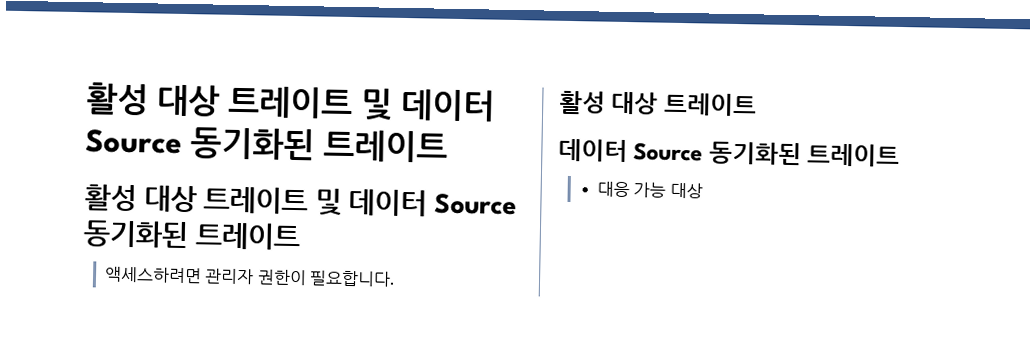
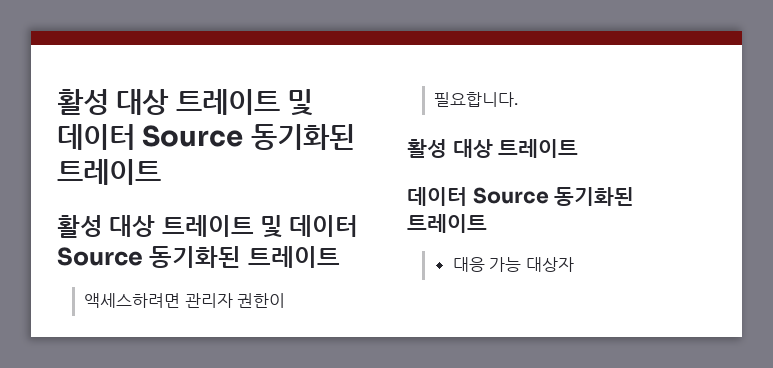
- 대응 가능 대상
+ 대응 가능 대상자

